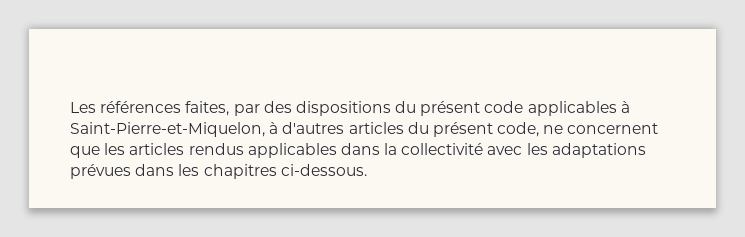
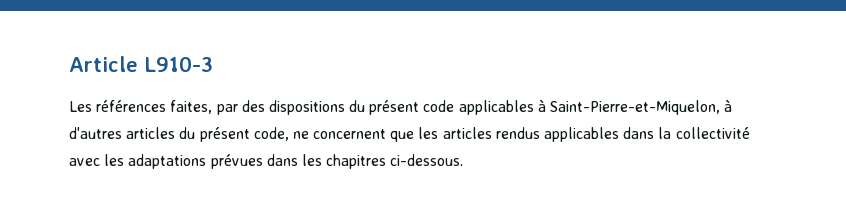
+ Article L910-3

